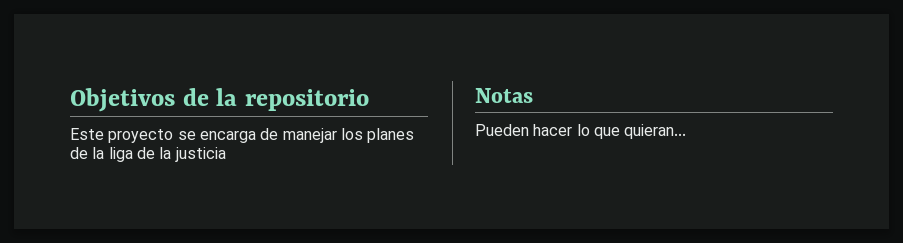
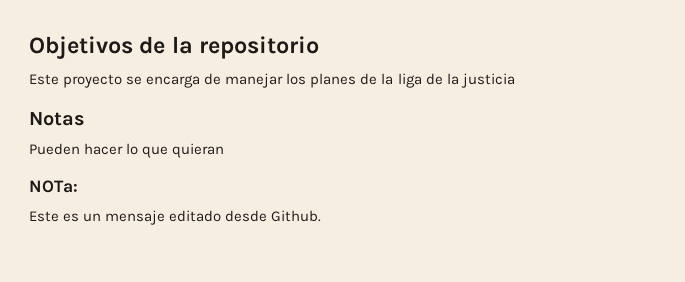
- Pueden hacer lo que quieran...
+ Pueden hacer lo que quieran
+ NOTa:
+ Este es un mensaje editado desde Github.

